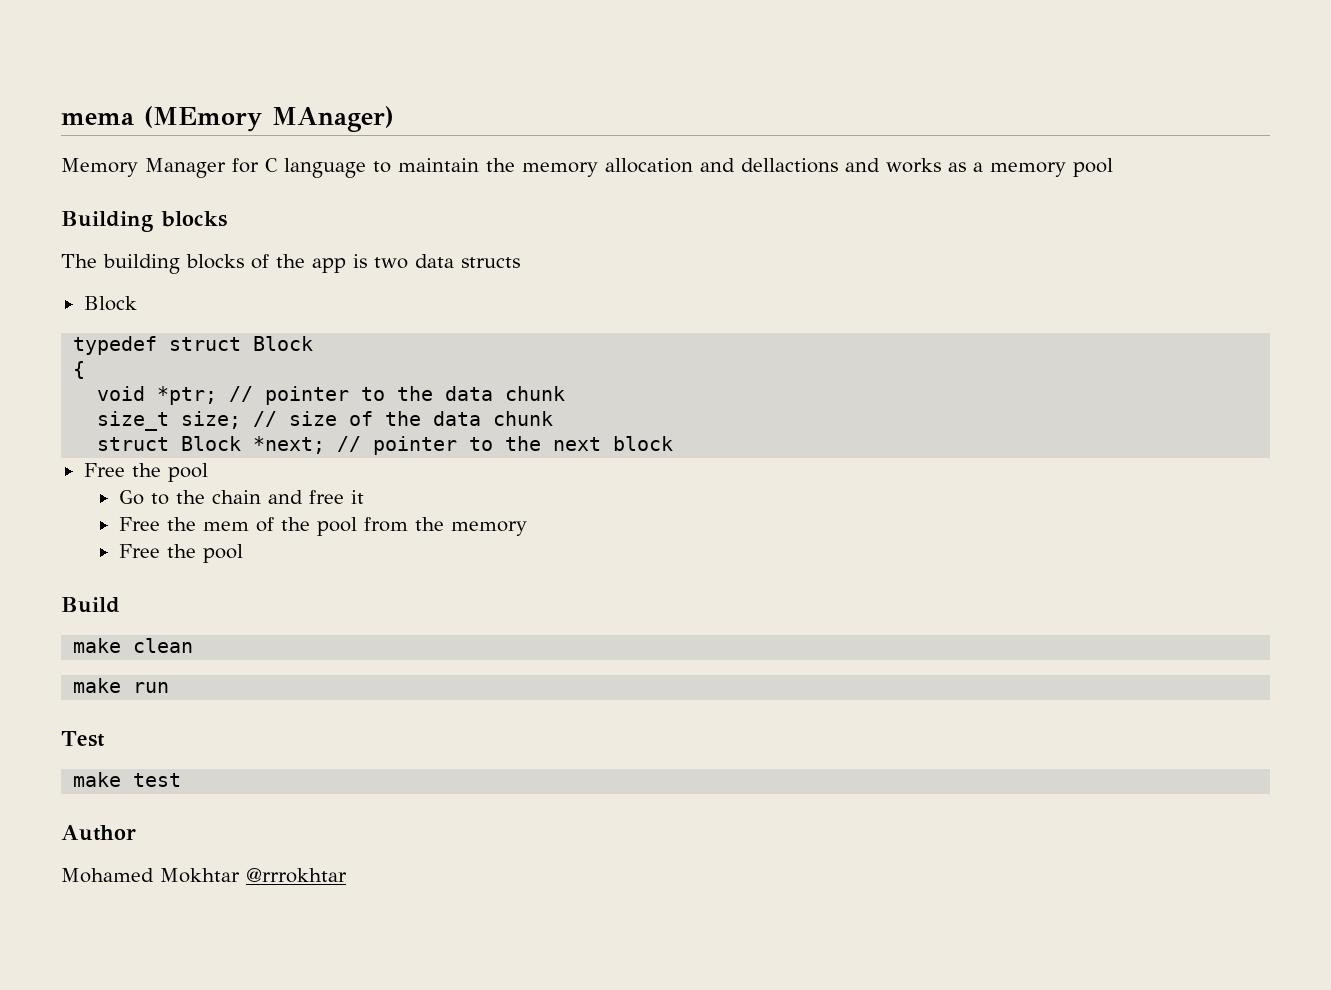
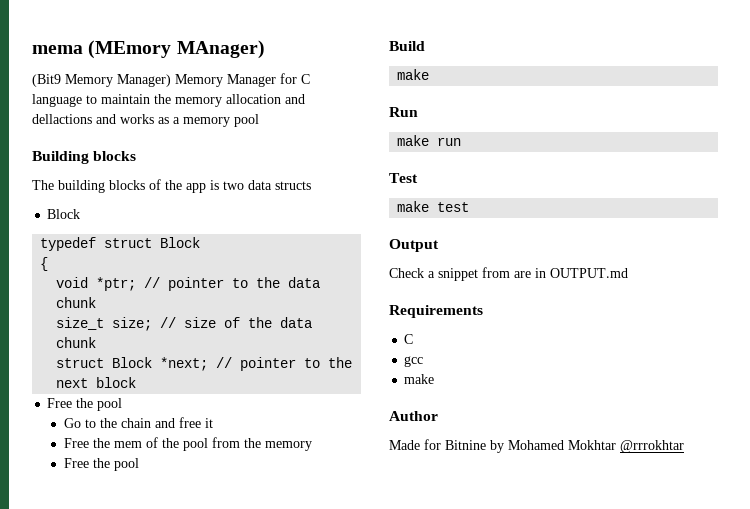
- Memory Manager for C language to maintain the memory allocation and dellactions and works as a memory pool
+ (Bit9 Memory Manager) Memory Manager for C language to maintain the memory allocation and dellactions and works as a memory pool
  Build
- make clean
+ make
+ Run
+ Output
+ Check a snippet from are in OUTPUT.md
+ Requirements
+ C
+ gcc
+ make
  Author
- Mohamed Mokhtar @rrrokhtar
+ Made for Bitnine by Mohamed Mokhtar @rrrokhtar

